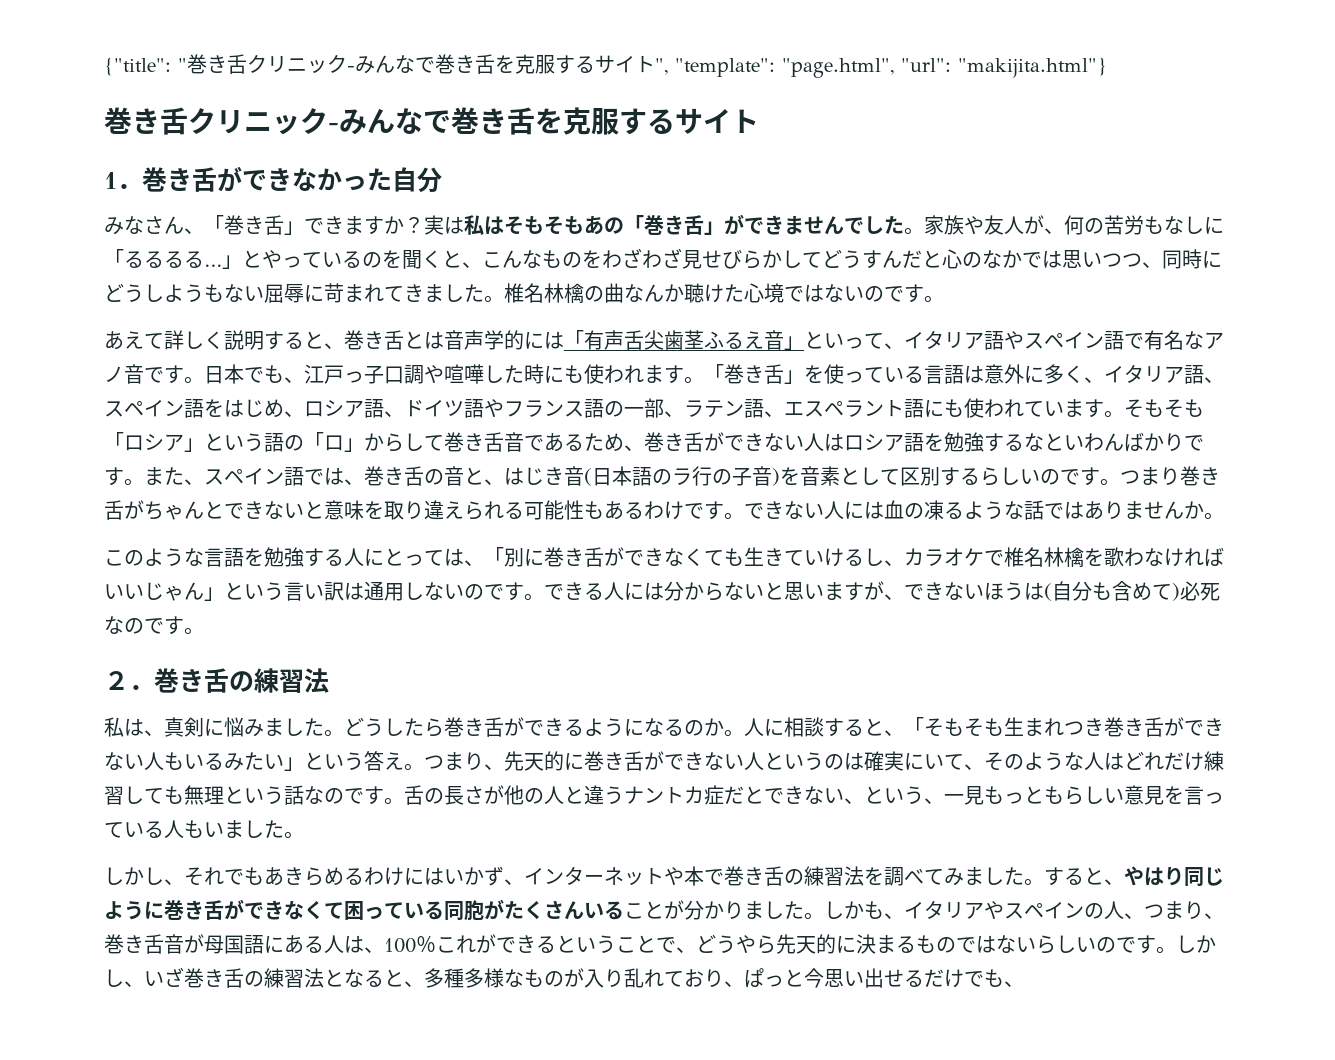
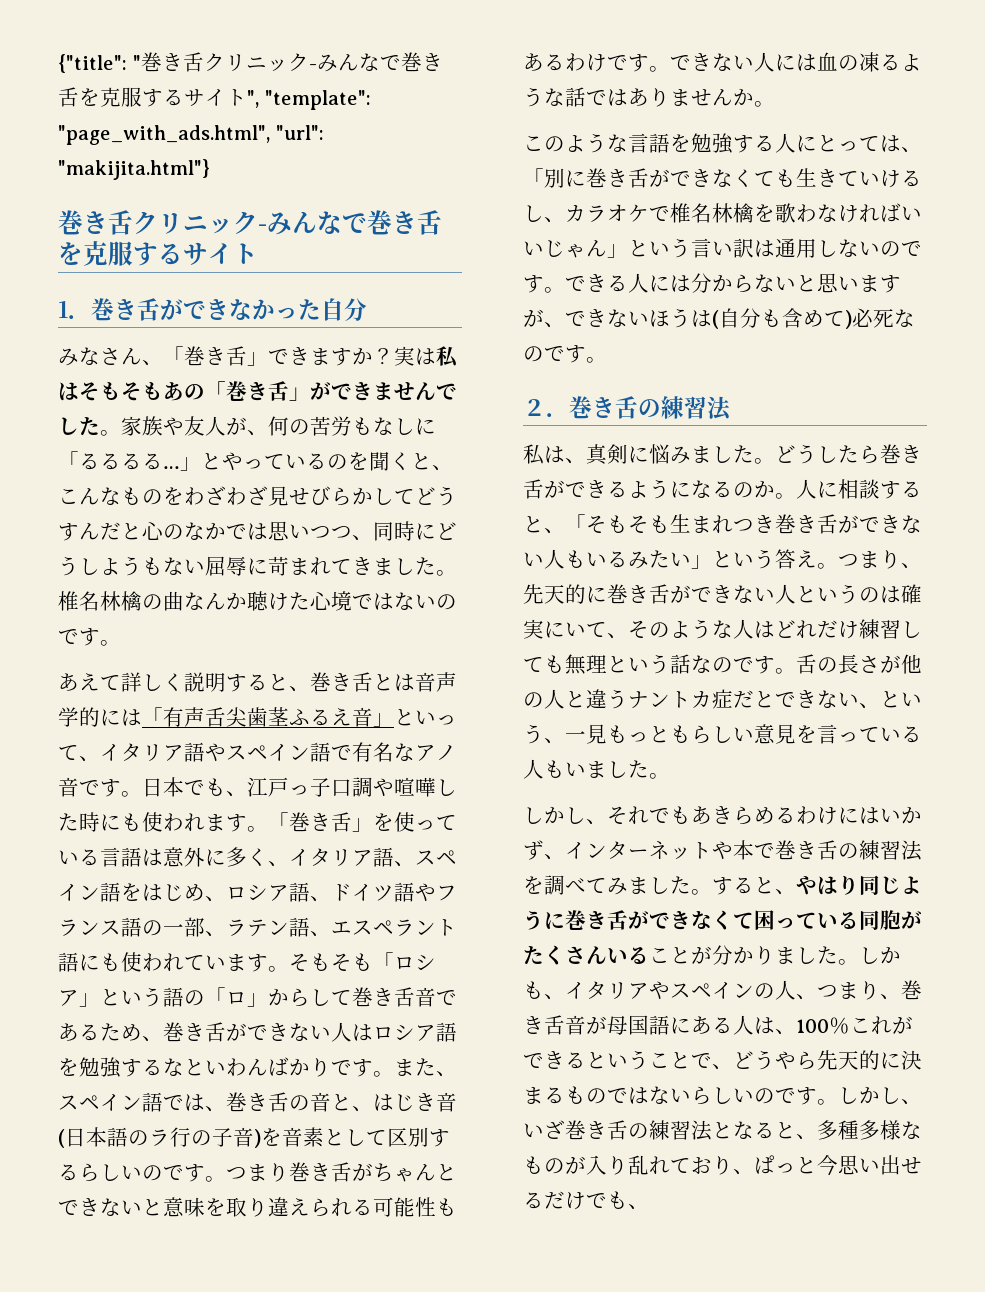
- {"title": "巻き舌クリニック-みんなで巻き舌を克服するサイト", "template": "page.html", "url": "makijita.html"}
+ {"title": "巻き舌クリニック-みんなで巻き舌を克服するサイト", "template": "page_with_ads.html", "url": "makijita.html"}

